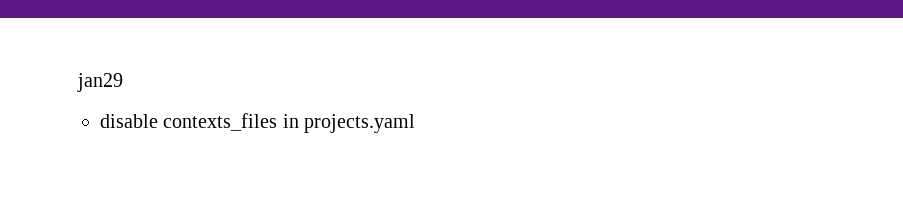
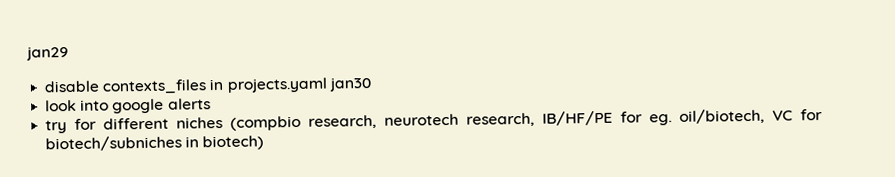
- disable contexts_files in projects.yaml
+ disable contexts_files in projects.yaml jan30
+ look into google alerts
+ try for different niches (compbio research, neurotech research, IB/HF/PE for eg. oil/biotech, VC for biotech/subniches in biotech)

